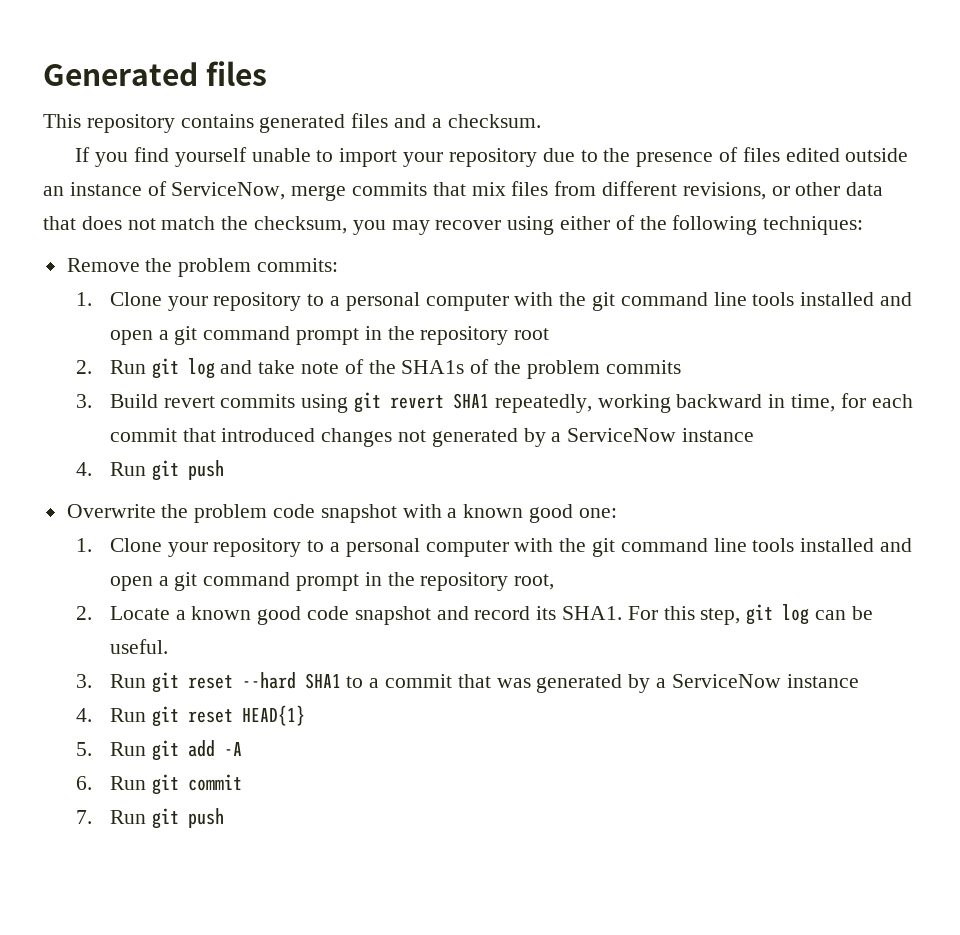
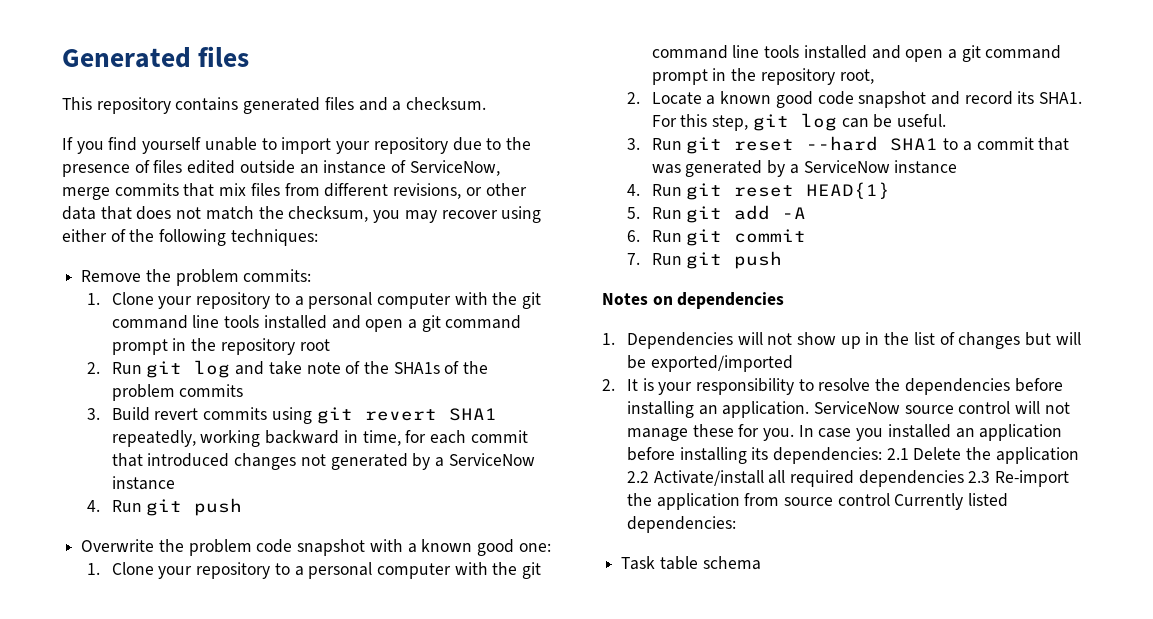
+ Notes on dependencies
+ 1. Dependencies will not show up in the list of changes but will be exported/imported
+ 2. It is your responsibility to resolve the dependencies before installing an application. ServiceNow source control will not manage these for you. In case you installed an application before installing its dependencies: 2.1 Delete the application 2.2 Activate/install all required dependencies 2.3 Re-import the application from source control Currently listed dependencies:
+ Task table schema

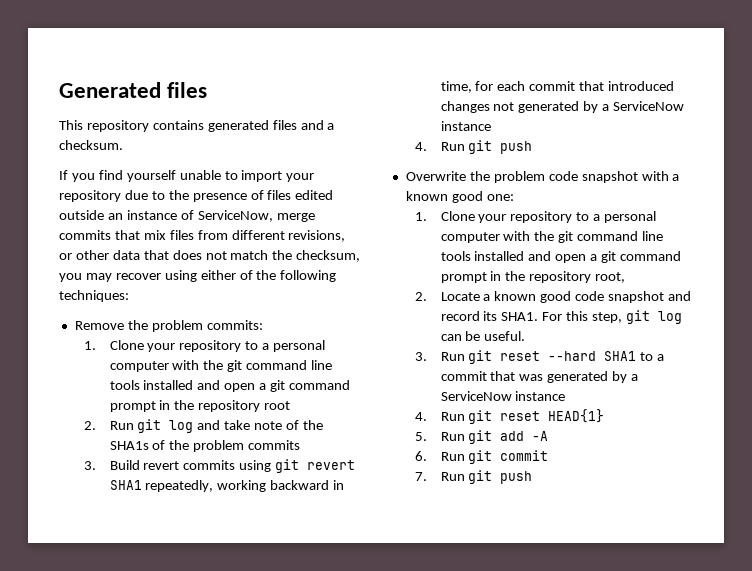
- Notes on dependencies
- 1. Dependencies will not show up in the list of changes but will be exported/imported
- 2. It is your responsibility to resolve the dependencies before installing an application. ServiceNow source control will not manage these for you. In case you installed an application before installing its dependencies: 2.1 Delete the application 2.2 Activate/install all required dependencies 2.3 Re-import the application from source control Currently listed dependencies:
- Task table schema

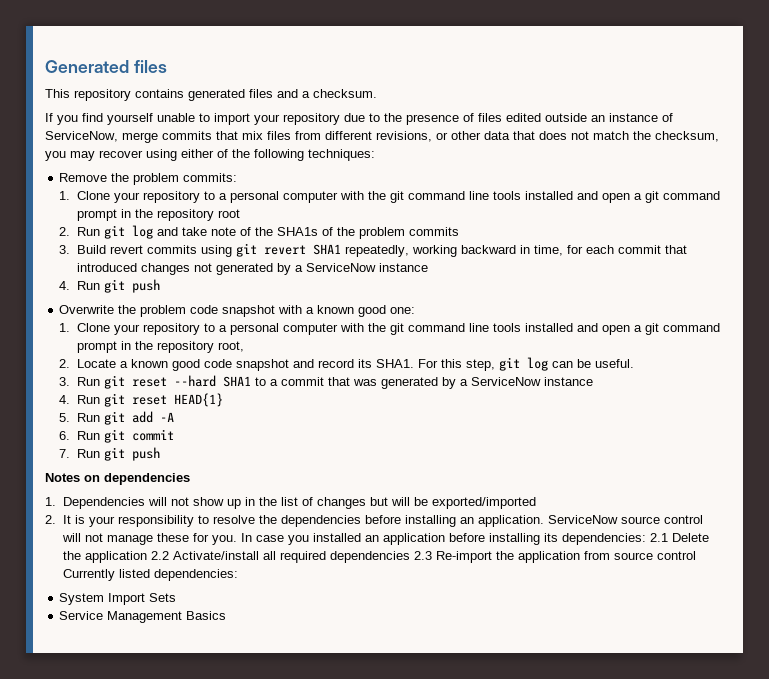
+ Notes on dependencies
+ 1. Dependencies will not show up in the list of changes but will be exported/imported
+ 2. It is your responsibility to resolve the dependencies before installing an application. ServiceNow source control will not manage these for you. In case you installed an application before installing its dependencies: 2.1 Delete the application 2.2 Activate/install all required dependencies 2.3 Re-import the application from source control Currently listed dependencies:
+ System Import Sets
+ Service Management Basics

